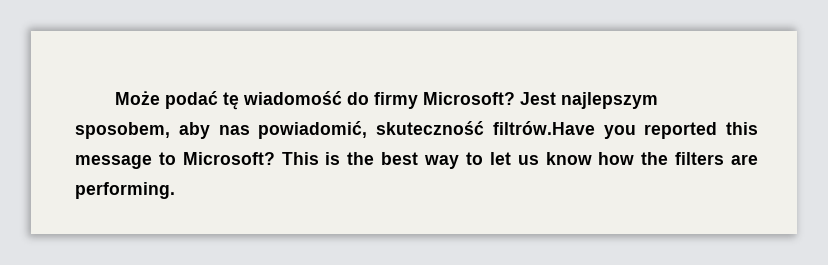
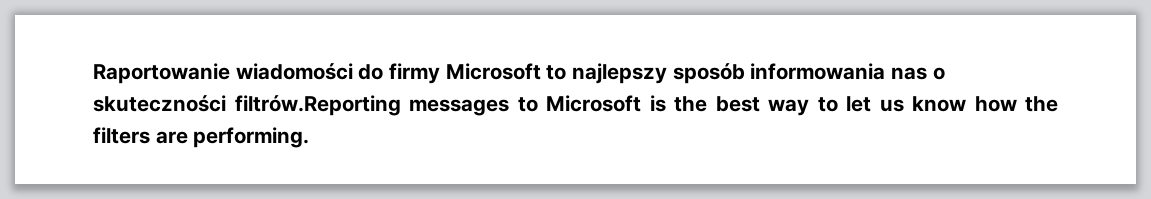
- Może podać tę wiadomość do firmy Microsoft? Jest najlepszym sposobem, aby nas powiadomić, skuteczność filtrów.Have you reported this message to Microsoft? This is the best way to let us know how the filters are performing.
+ Raportowanie wiadomości do firmy Microsoft to najlepszy sposób informowania nas o skuteczności filtrów.Reporting messages to Microsoft is the best way to let us know how the filters are performing.

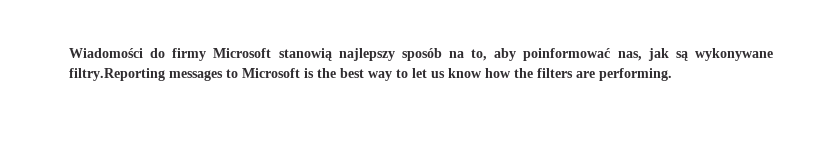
- Raportowanie wiadomości do firmy Microsoft to najlepszy sposób informowania nas o skuteczności filtrów.Reporting messages to Microsoft is the best way to let us know how the filters are performing.
+ Wiadomości do firmy Microsoft stanowią najlepszy sposób na to, aby poinformować nas, jak są wykonywane filtry.Reporting messages to Microsoft is the best way to let us know how the filters are performing.

